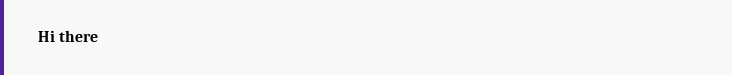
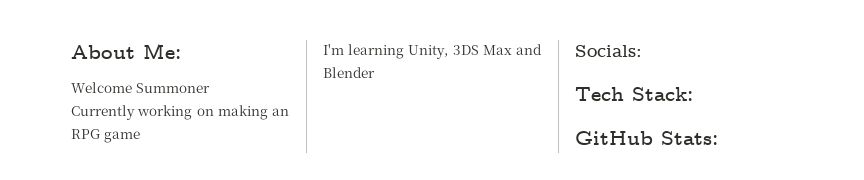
- Hi there
+ About Me:
+ Welcome Summoner
+ Currently working on making an RPG game
+ I'm learning Unity, 3DS Max and Blender
+ Socials:
+ Tech Stack:
+ GitHub Stats:

